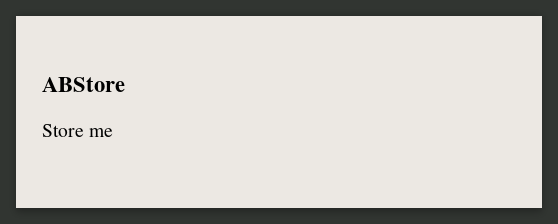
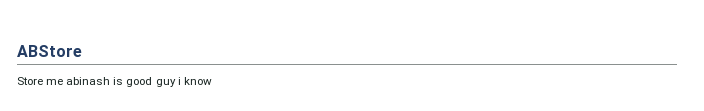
- Store me
+ Store me abinash is good guy i know

